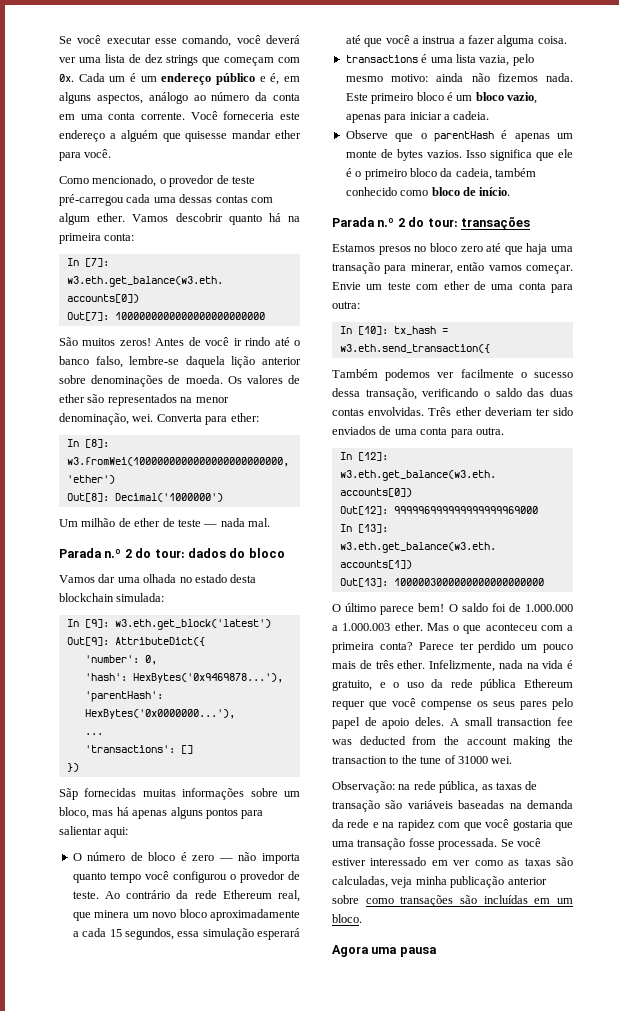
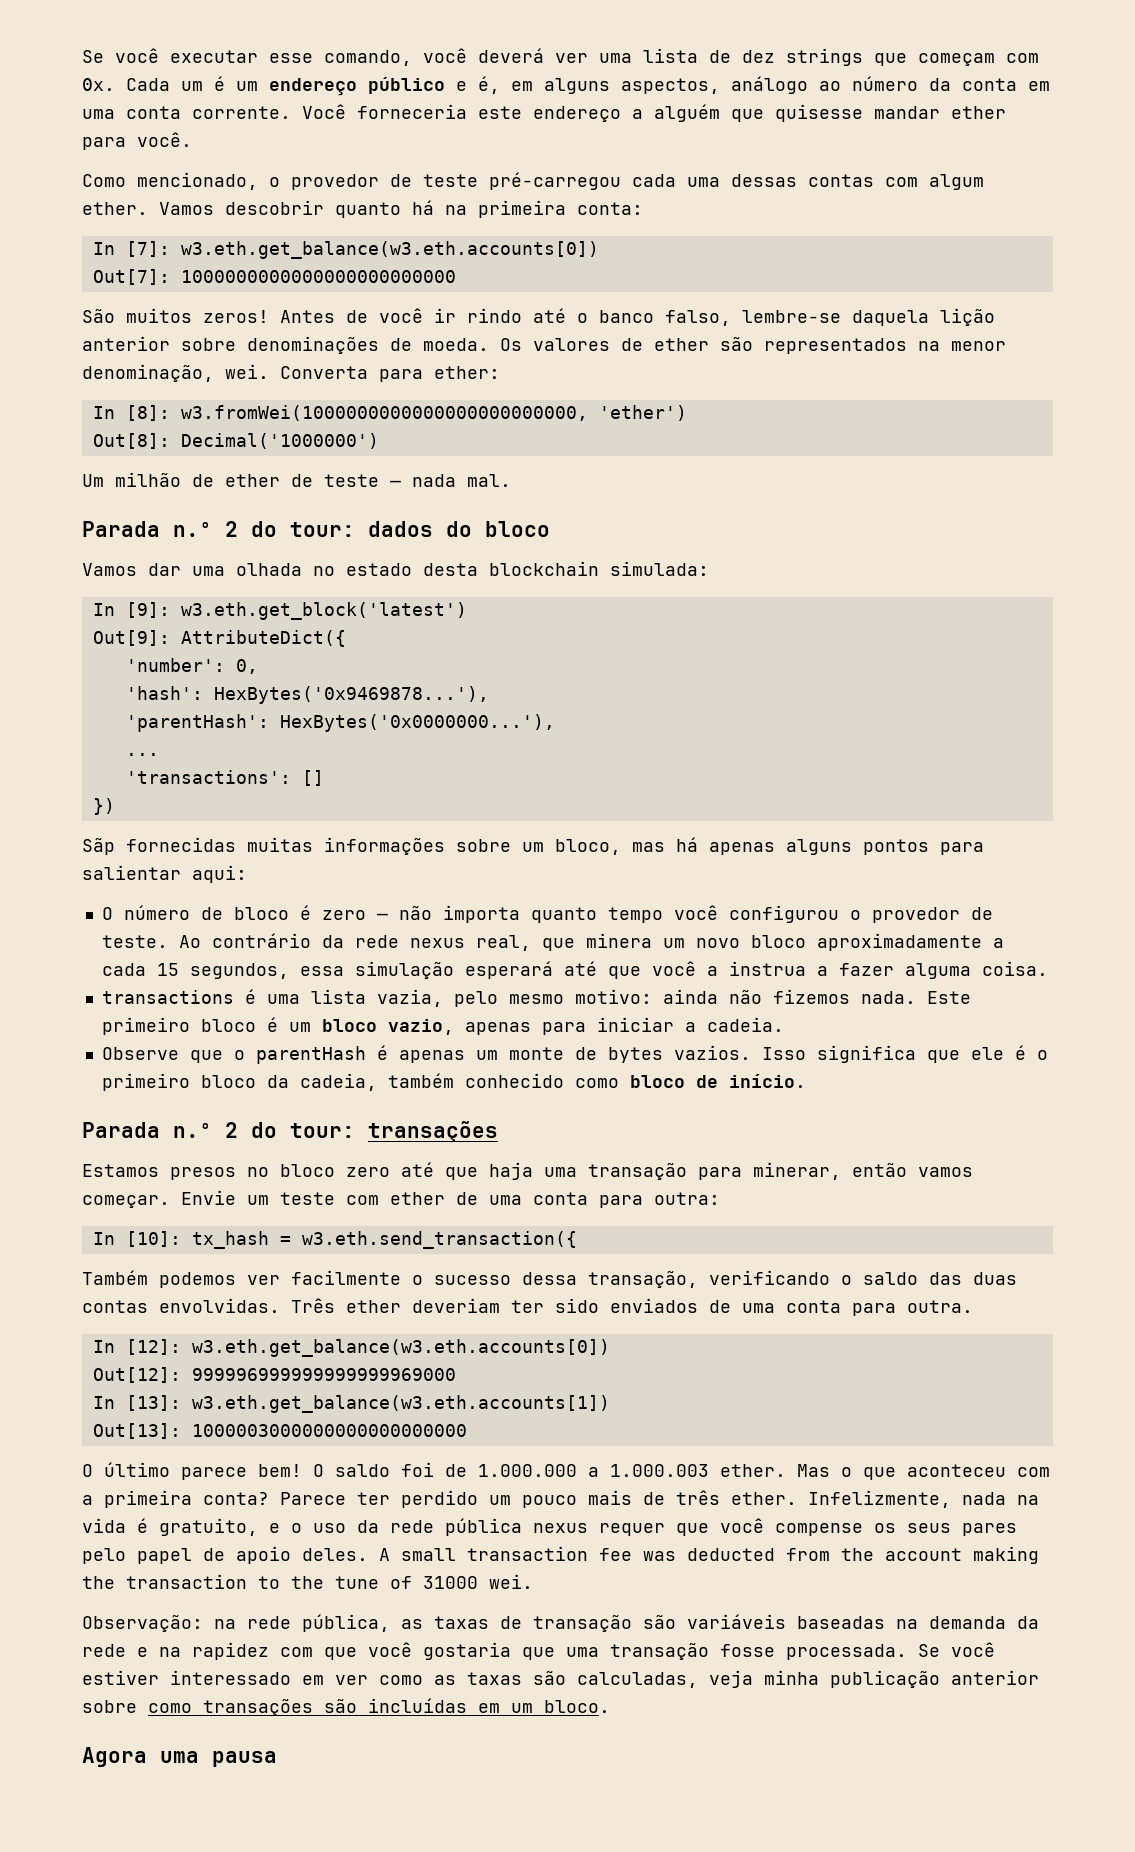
- Ao contrário da rede Ethereum real, que minera um novo bloco aproximadamente a cada 15 segundos, essa simulação esperará até que você a instrua a fazer alguma coisa.
+ Ao contrário da rede nexus real, que minera um novo bloco aproximadamente a cada 15 segundos, essa simulação esperará até que você a instrua a fazer alguma coisa.
- Infelizmente, nada na vida é gratuito, e o uso da rede pública Ethereum requer que você compense os seus pares pelo papel de apoio deles.
+ Infelizmente, nada na vida é gratuito, e o uso da rede pública nexus requer que você compense os seus pares pelo papel de apoio deles.

